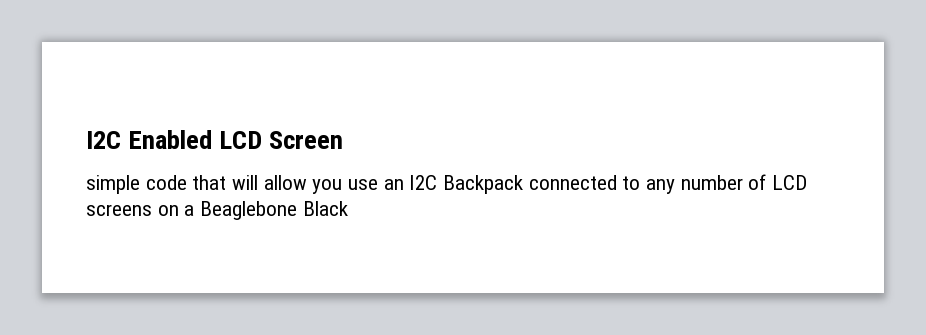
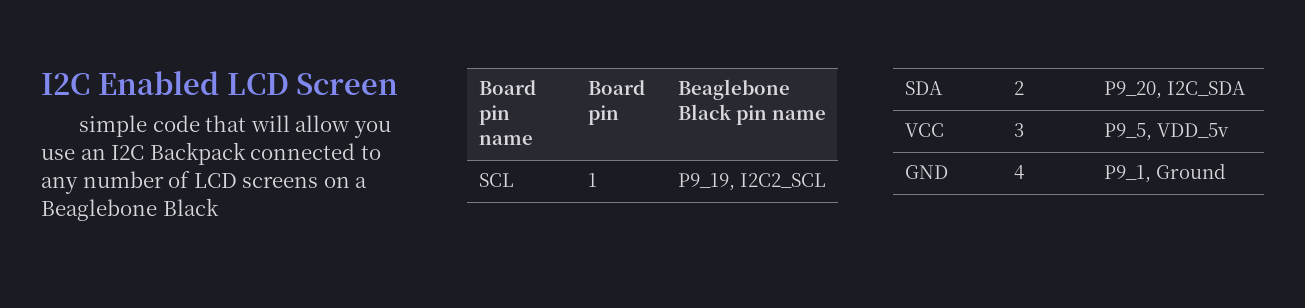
+ Board pin name | Board pin | Beaglebone Black pin name
+ SCL | 1 | P9_19, I2C2_SCL
+ SDA | 2 | P9_20, I2C_SDA
+ VCC | 3 | P9_5, VDD_5v
+ GND | 4 | P9_1, Ground

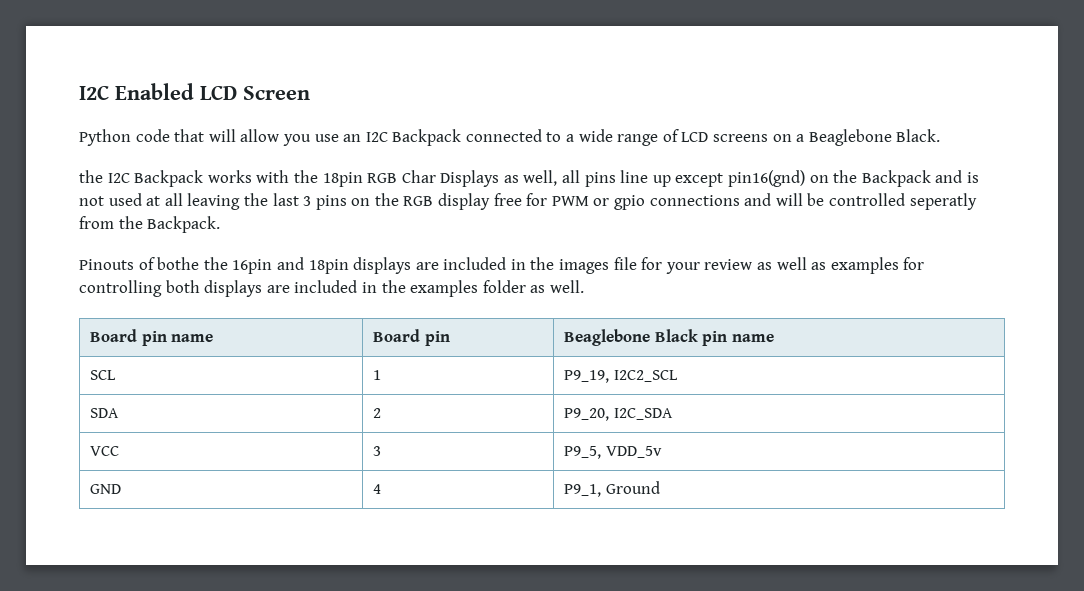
- simple code that will allow you use an I2C Backpack connected to any number of LCD screens on a Beaglebone Black
+ Python code that will allow you use an I2C Backpack connected to a wide range of LCD screens on a Beaglebone Black.
+ the I2C Backpack works with the 18pin RGB Char Displays as well, all pins line up except pin16(gnd) on the Backpack and is not used at all leaving the last 3 pins on the RGB display free for PWM or gpio connections and will be controlled seperatly from the Backpack.
+ Pinouts of bothe the 16pin and 18pin displays are included in the images file for your review as well as examples for controlling both displays are included in the examples folder as well.

